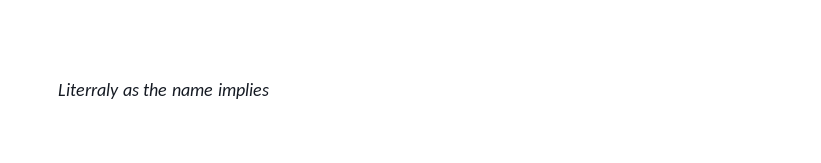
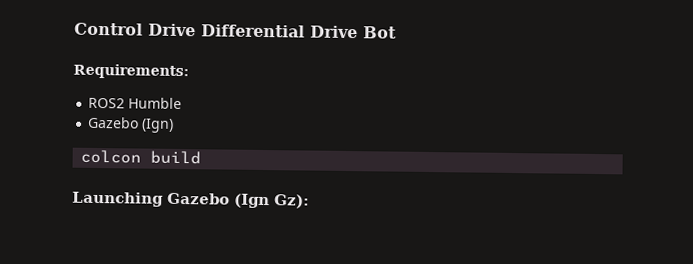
- Literraly as the name implies
+ Control Drive Differential Drive Bot
+ Requirements:
+ ROS2 Humble
+ Gazebo (Ign)
+ colcon build
+ Launching Gazebo (Ign Gz):

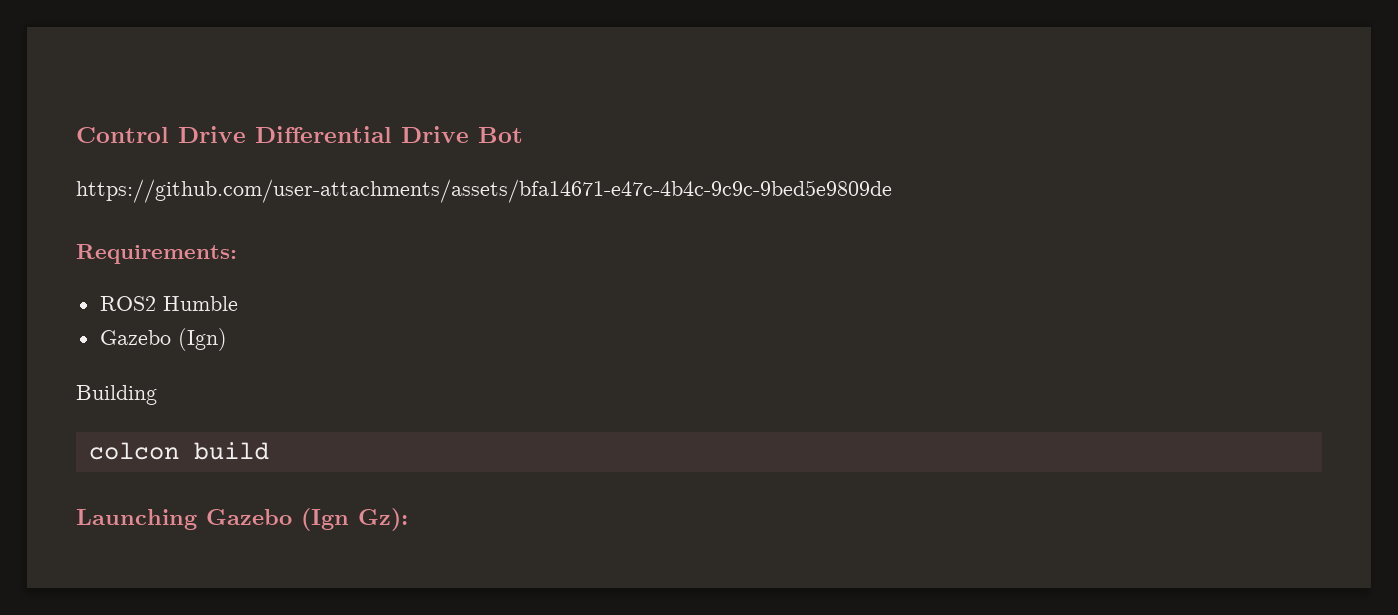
+ https://github.com/user-attachments/assets/bfa14671-e47c-4b4c-9c9c-9bed5e9809de
+ Building

